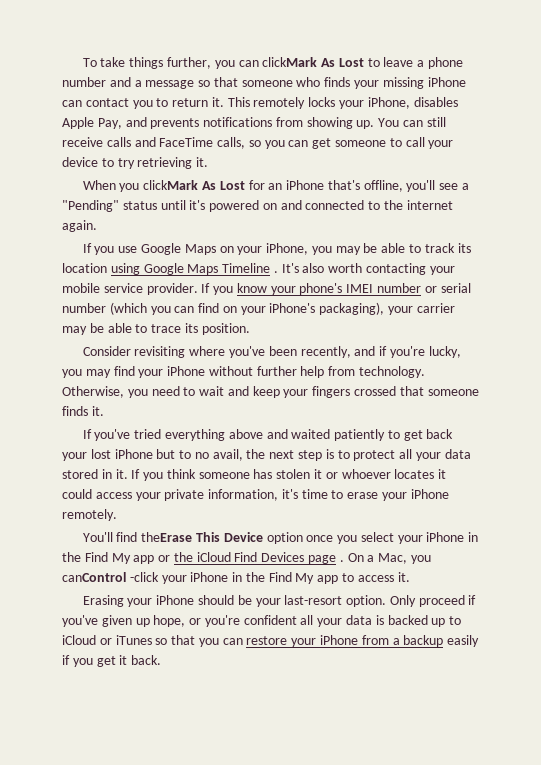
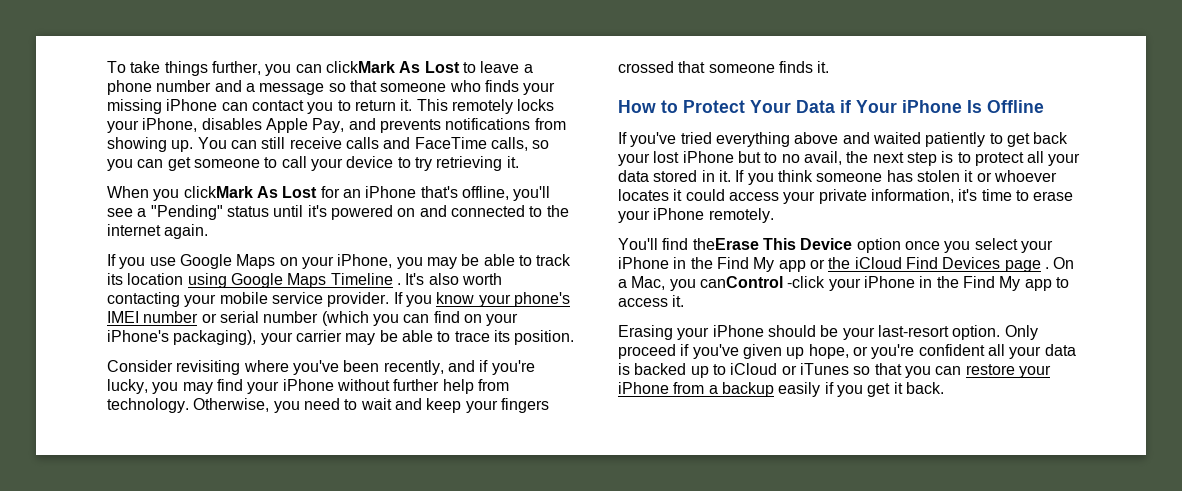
+ How to Protect Your Data if Your iPhone Is Offline

